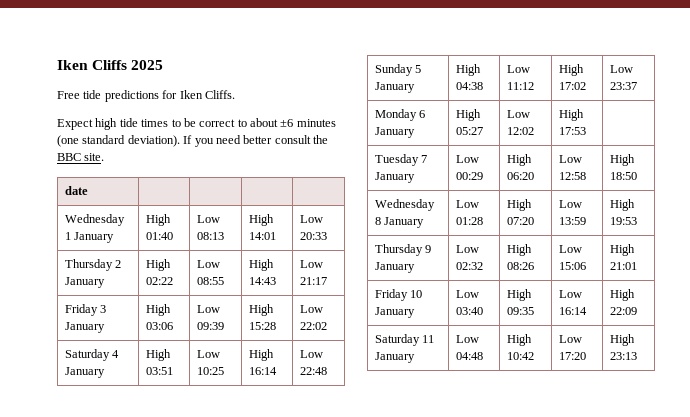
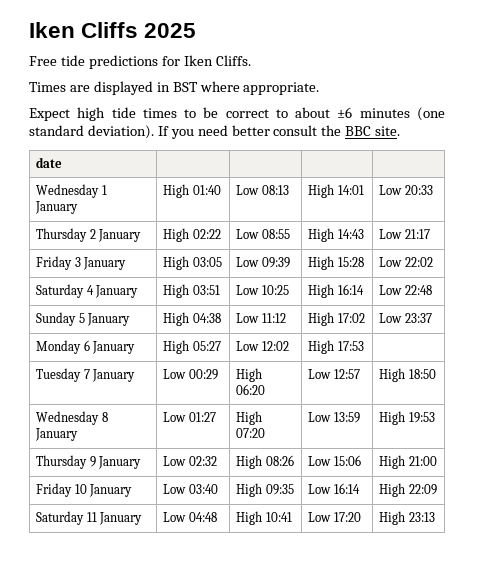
+ Times are displayed in BST where appropriate.
- Friday 3 January | High 03:06 | Low 09:39 | High 15:28 | Low 22:02
+ Friday 3 January | High 03:05 | Low 09:39 | High 15:28 | Low 22:02
- Tuesday 7 January | Low 00:29 | High 06:20 | Low 12:58 | High 18:50
+ Tuesday 7 January | Low 00:29 | High 06:20 | Low 12:57 | High 18:50
- Wednesday 8 January | Low 01:28 | High 07:20 | Low 13:59 | High 19:53
+ Wednesday 8 January | Low 01:27 | High 07:20 | Low 13:59 | High 19:53
- Thursday 9 January | Low 02:32 | High 08:26 | Low 15:06 | High 21:01
+ Thursday 9 January | Low 02:32 | High 08:26 | Low 15:06 | High 21:00
- Saturday 11 January | Low 04:48 | High 10:42 | Low 17:20 | High 23:13
+ Saturday 11 January | Low 04:48 | High 10:41 | Low 17:20 | High 23:13

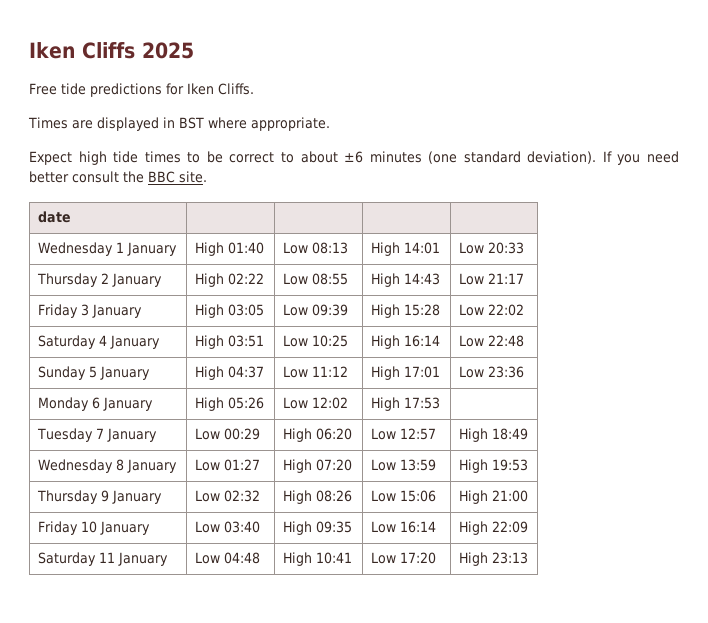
- Sunday 5 January | High 04:38 | Low 11:12 | High 17:02 | Low 23:37
+ Sunday 5 January | High 04:37 | Low 11:12 | High 17:01 | Low 23:36
- Monday 6 January | High 05:27 | Low 12:02 | High 17:53 |
+ Monday 6 January | High 05:26 | Low 12:02 | High 17:53 |
- Tuesday 7 January | Low 00:29 | High 06:20 | Low 12:57 | High 18:50
+ Tuesday 7 January | Low 00:29 | High 06:20 | Low 12:57 | High 18:49

